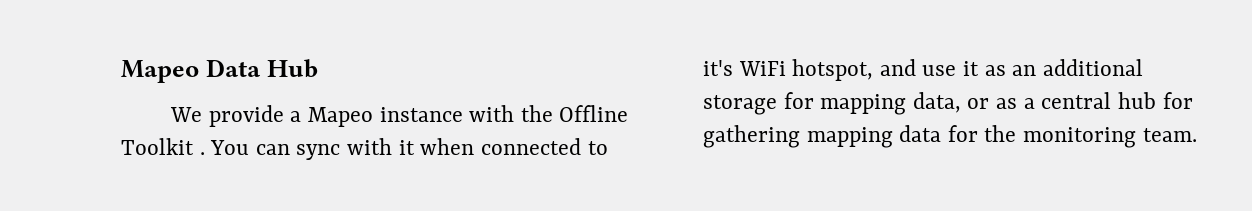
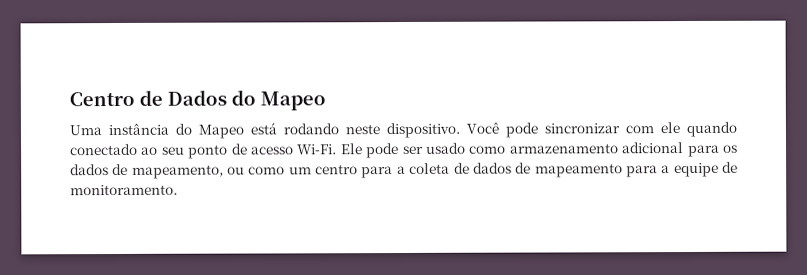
- Mapeo Data Hub
- We provide a Mapeo instance with the Offline Toolkit . You can sync with it when connected to it's WiFi hotspot, and use it as an additional storage for mapping data, or as a central hub for gathering mapping data for the monitoring team.
+ Centro de Dados do Mapeo
+ Uma instância do Mapeo está rodando neste dispositivo. Você pode sincronizar com ele quando conectado ao seu ponto de acesso Wi-Fi. Ele pode ser usado como armazenamento adicional para os dados de mapeamento, ou como um centro para a coleta de dados de mapeamento para a equipe de monitoramento.

